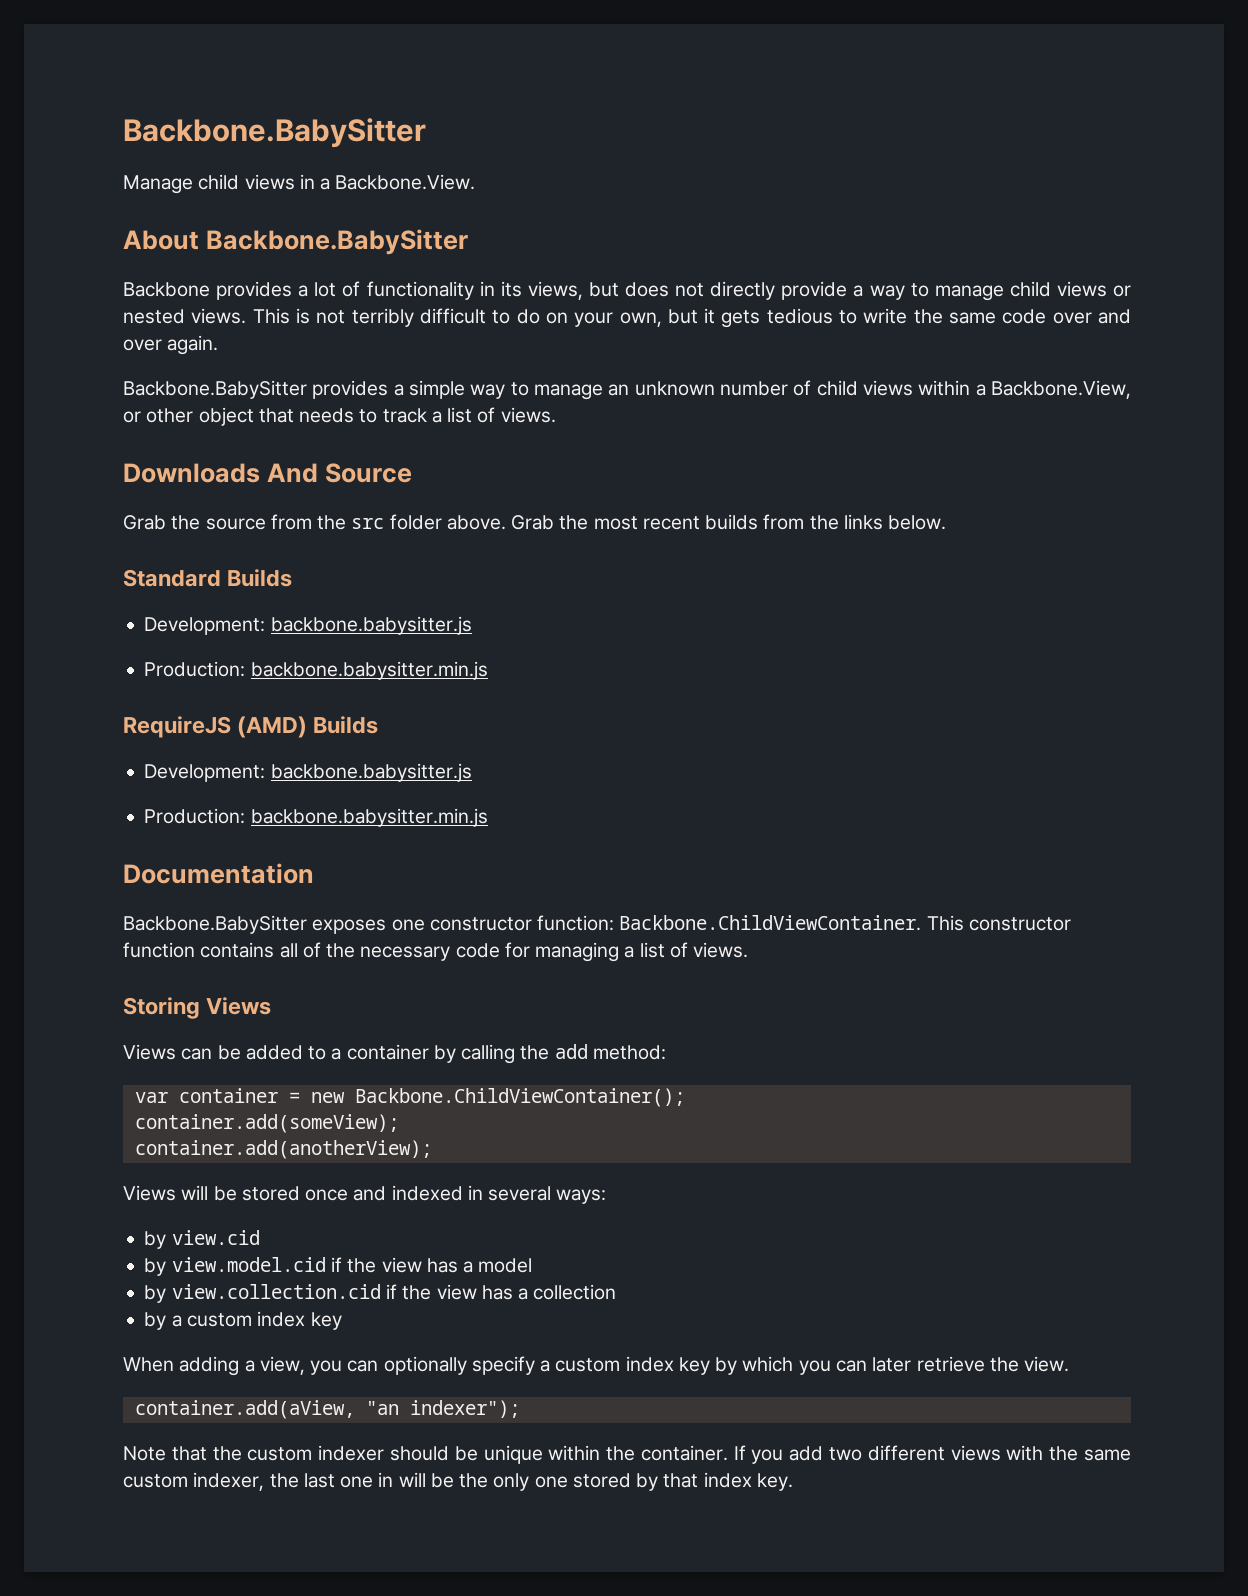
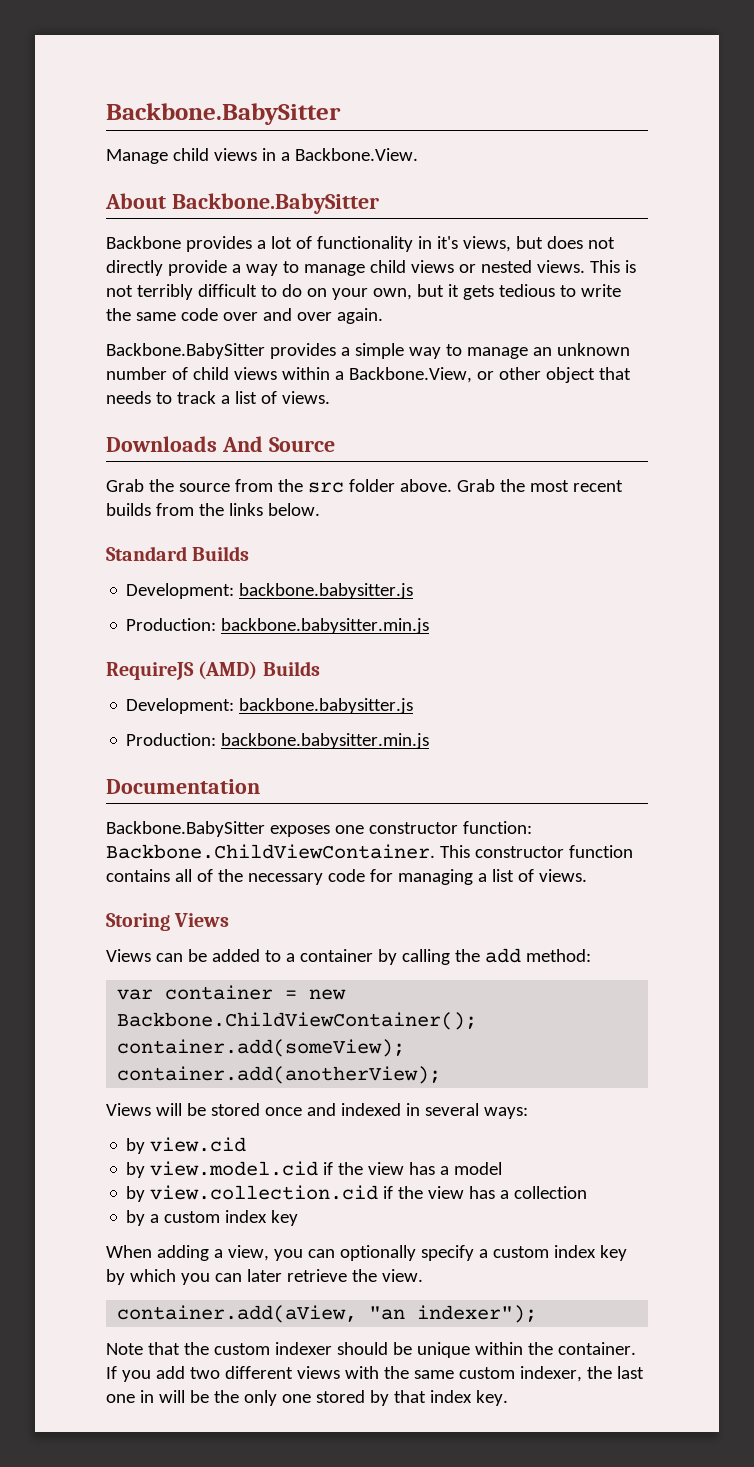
- Backbone provides a lot of functionality in its views, but does not directly provide a way to manage child views or nested views.
+ Backbone provides a lot of functionality in it's views, but does not directly provide a way to manage child views or nested views.

